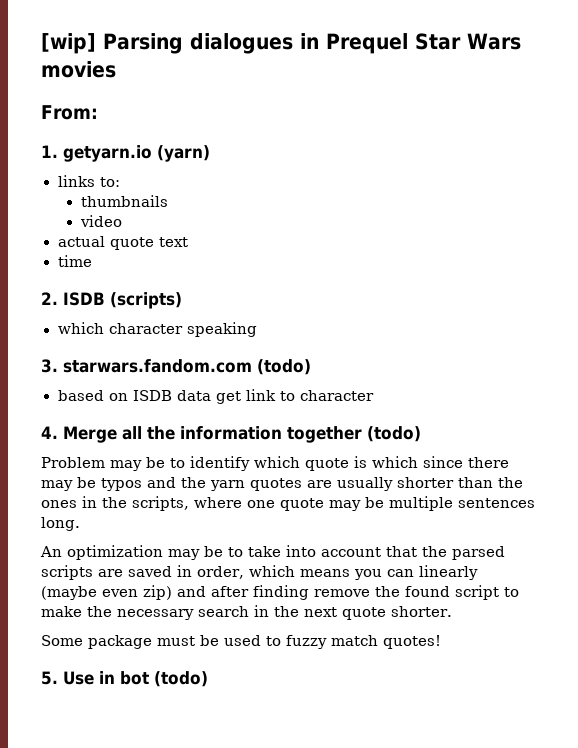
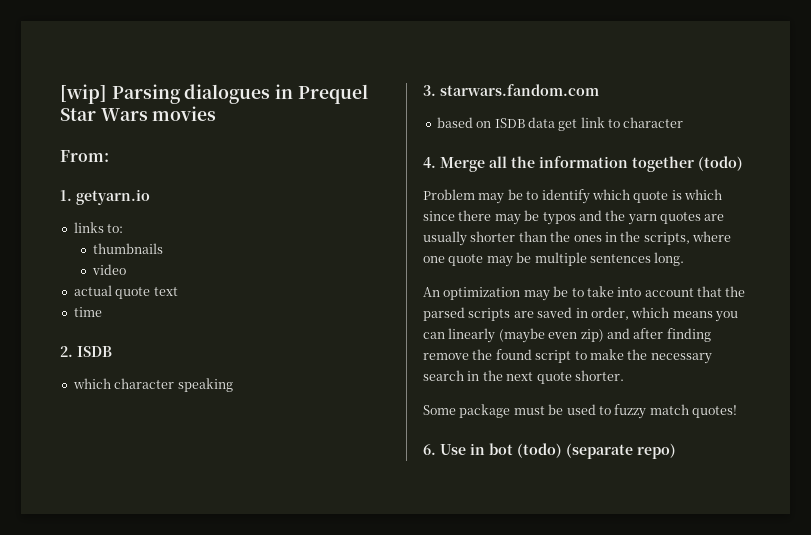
- 1. getyarn.io (yarn)
+ 1. getyarn.io
- 2. ISDB (scripts)
+ 2. ISDB
- 3. starwars.fandom.com (todo)
+ 3. starwars.fandom.com
- 5. Use in bot (todo)
+ 6. Use in bot (todo) (separate repo)

